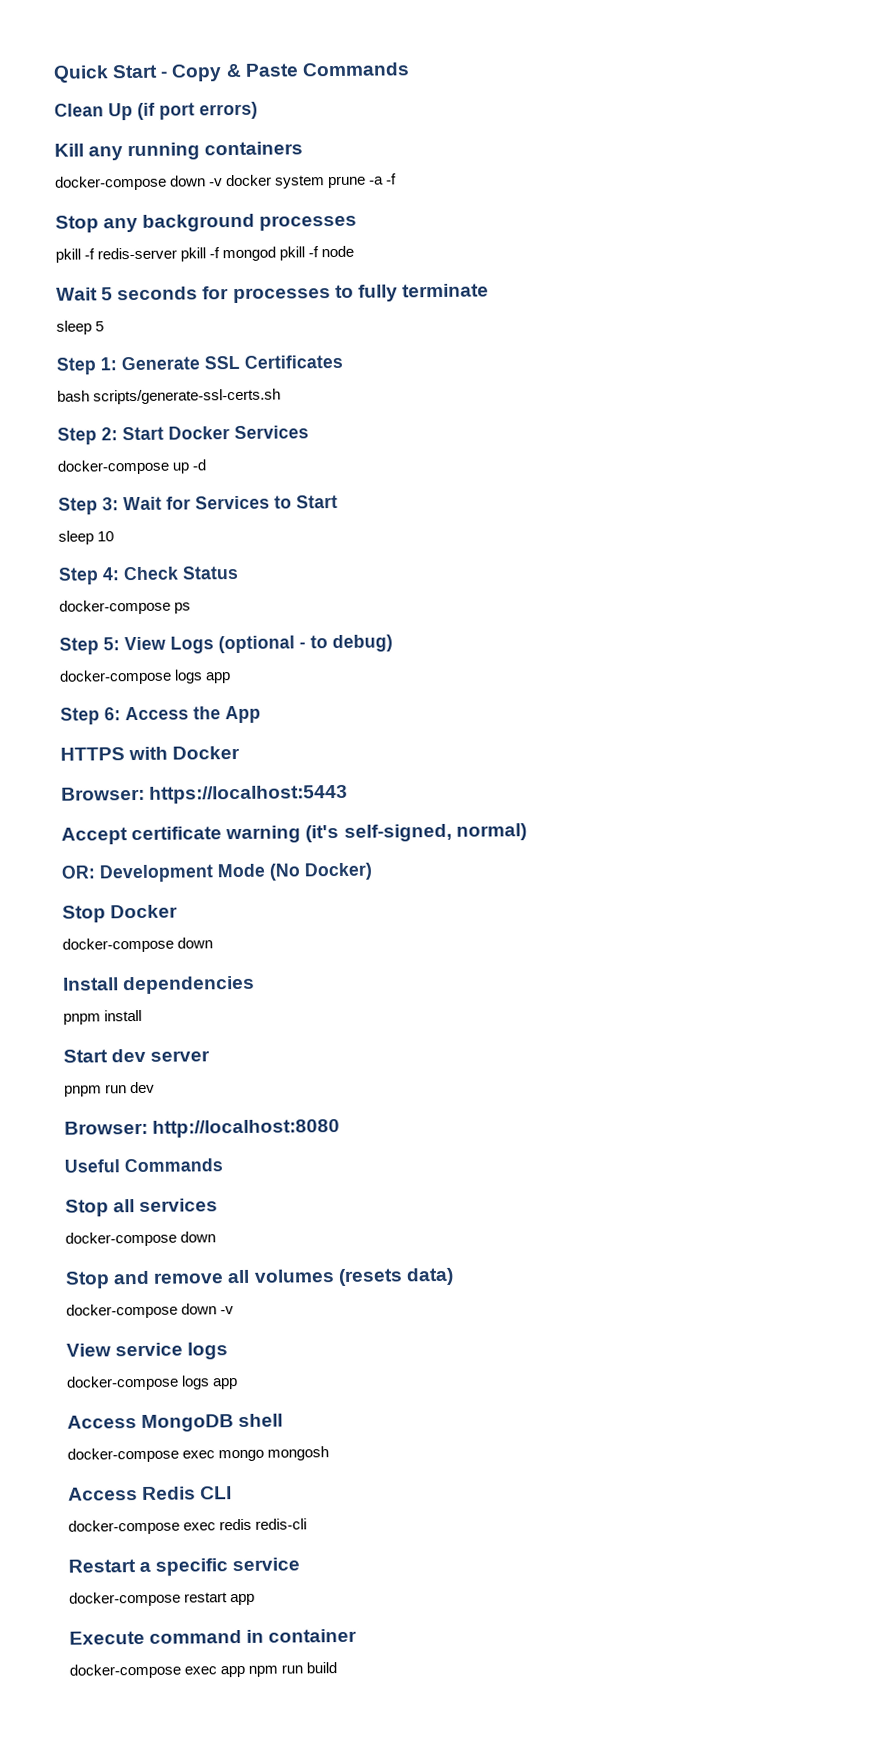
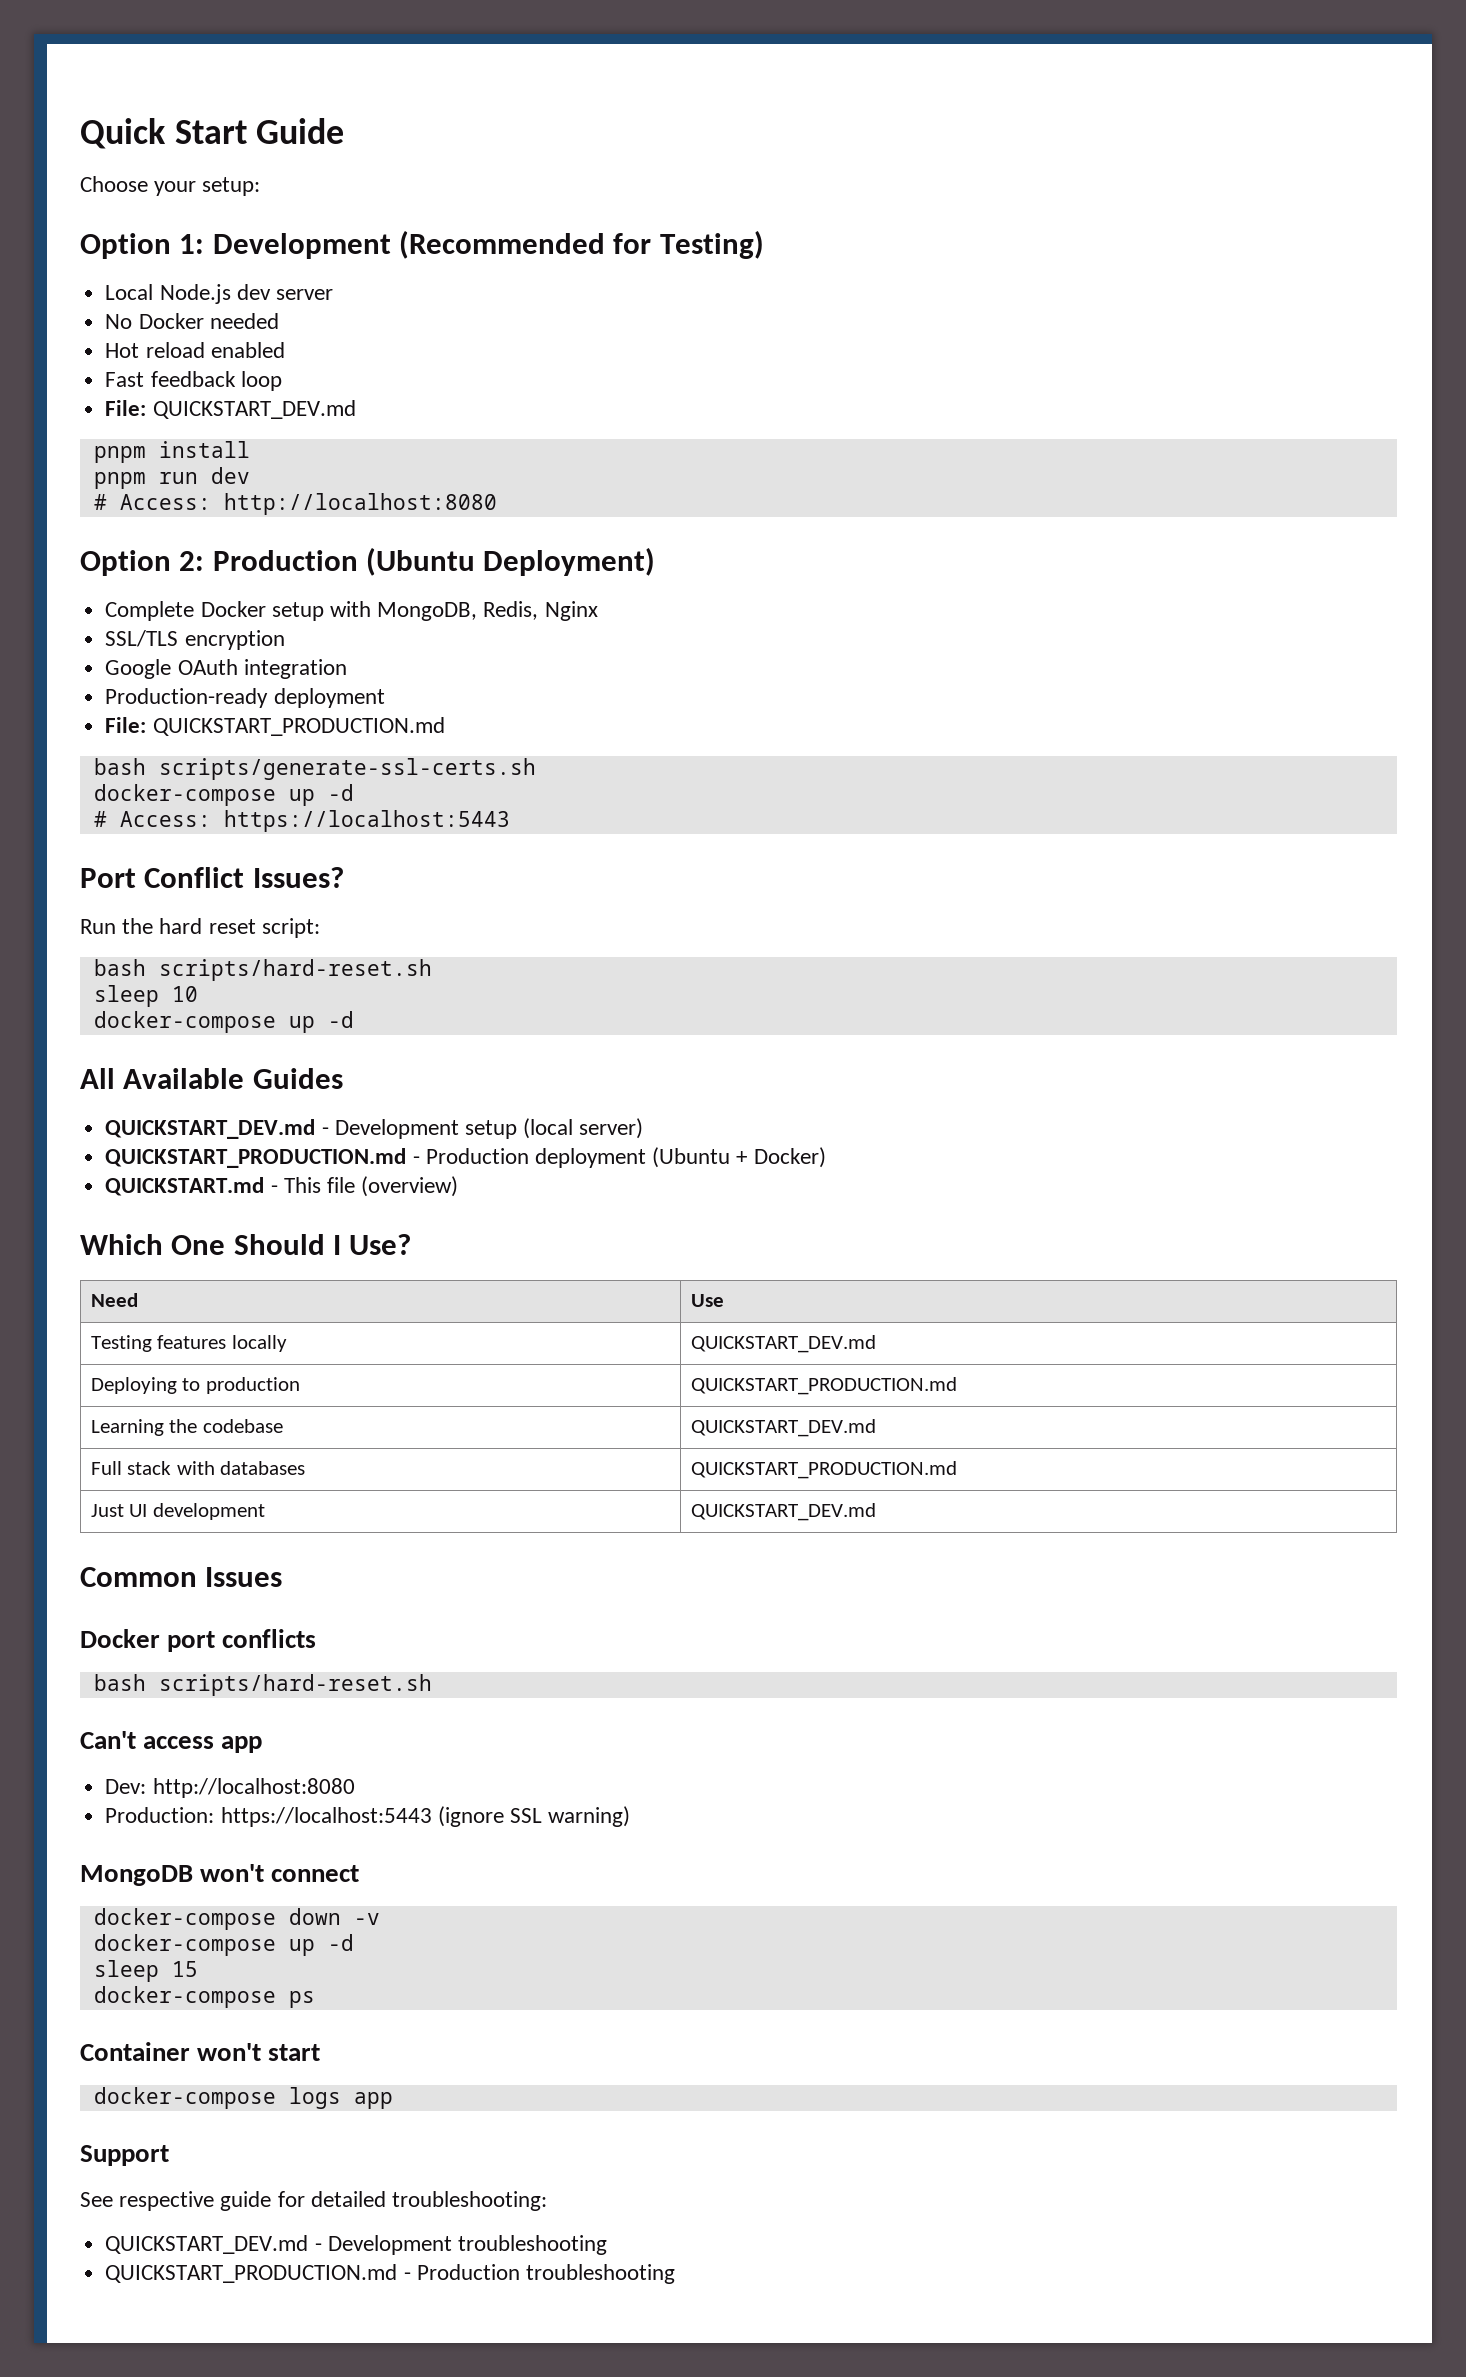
- Quick Start - Copy & Paste Commands
- Clean Up (if port errors)
- Kill any running containers
- docker-compose down -v docker system prune -a -f
- Stop any background processes
- pkill -f redis-server pkill -f mongod pkill -f node
- Wait 5 seconds for processes to fully terminate
- sleep 5
- Step 1: Generate SSL Certificates
+ Quick Start Guide
+ Choose your setup:
+ Option 1: Development (Recommended for Testing)
+ Local Node.js dev server
+ No Docker needed
+ Hot reload enabled
+ Fast feedback loop
+ File: QUICKSTART_DEV.md
+ pnpm install
+ pnpm run dev
+ # Access: http://localhost:8080
+ Option 2: Production (Ubuntu Deployment)
+ Complete Docker setup with MongoDB, Redis, Nginx
+ SSL/TLS encryption
+ Google OAuth integration
+ Production-ready deployment
+ File: QUICKSTART_PRODUCTION.md
  bash scripts/generate-ssl-certs.sh
- Step 2: Start Docker Services
  docker-compose up -d
- Step 3: Wait for Services to Start
+ # Access: https://localhost:5443
+ Port Conflict Issues?
+ Run the hard reset script:
+ bash scripts/hard-reset.sh
  sleep 10
- Step 4: Check Status
+ docker-compose up -d
+ All Available Guides
+ QUICKSTART_DEV.md - Development setup (local server)
+ QUICKSTART_PRODUCTION.md - Production deployment (Ubuntu + Docker)
+ QUICKSTART.md - This file (overview)
+ Which One Should I Use?
+ Need | Use
+ Testing features locally | QUICKSTART_DEV.md
+ Deploying to production | QUICKSTART_PRODUCTION.md
+ Learning the codebase | QUICKSTART_DEV.md
+ Full stack with databases | QUICKSTART_PRODUCTION.md
+ Just UI development | QUICKSTART_DEV.md
+ Common Issues
+ Docker port conflicts
+ bash scripts/hard-reset.sh
+ Can't access app
+ Dev: http://localhost:8080
+ Production: https://localhost:5443 (ignore SSL warning)
+ MongoDB won't connect
+ docker-compose down -v
+ docker-compose up -d
+ sleep 15
  docker-compose ps
- Step 5: View Logs (optional - to debug)
+ Container won't start
  docker-compose logs app
- Step 6: Access the App
- HTTPS with Docker
- Browser: https://localhost:5443
- Accept certificate warning (it's self-signed, normal)
- OR: Development Mode (No Docker)
- Stop Docker
- docker-compose down
- Install dependencies
- pnpm install
- Start dev server
- pnpm run dev
- Browser: http://localhost:8080
- Useful Commands
- Stop all services
- docker-compose down
- Stop and remove all volumes (resets data)
- docker-compose down -v
- View service logs
- docker-compose logs app
- Access MongoDB shell
- docker-compose exec mongo mongosh
- Access Redis CLI
- docker-compose exec redis redis-cli
- Restart a specific service
- docker-compose restart app
- Execute command in container
- docker-compose exec app npm run build
+ Support
+ See respective guide for detailed troubleshooting:
+ QUICKSTART_DEV.md - Development troubleshooting
+ QUICKSTART_PRODUCTION.md - Production troubleshooting

